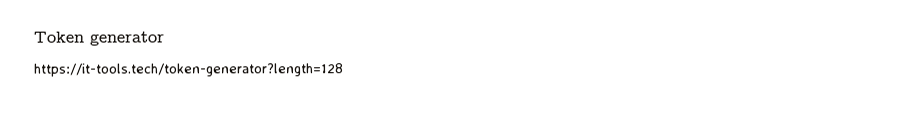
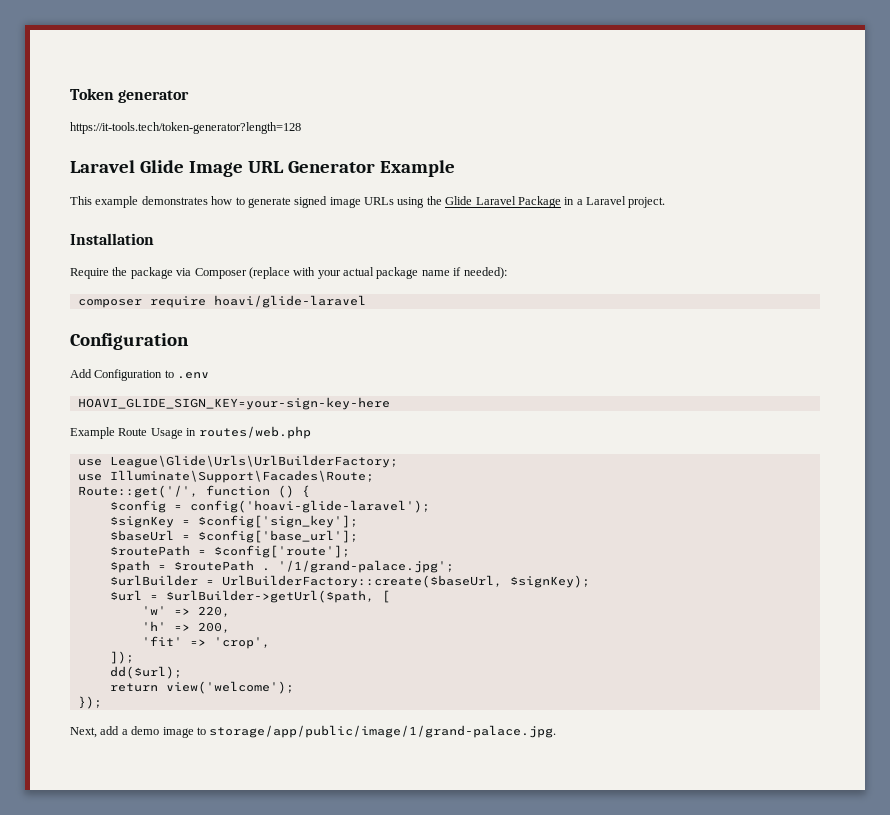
+ Laravel Glide Image URL Generator Example
+ This example demonstrates how to generate signed image URLs using the Glide Laravel Package in a Laravel project.
+ Installation
+ Require the package via Composer (replace with your actual package name if needed):
+ composer require hoavi/glide-laravel
+ Configuration
+ Add Configuration to .env
+ HOAVI_GLIDE_SIGN_KEY=your-sign-key-here
+ Example Route Usage in routes/web.php
+ use League\Glide\Urls\UrlBuilderFactory;
+ use Illuminate\Support\Facades\Route;
+ Route::get('/', function () {
+ $config = config('hoavi-glide-laravel');
+ $signKey = $config['sign_key'];
+ $baseUrl = $config['base_url'];
+ $routePath = $config['route'];
+ $path = $routePath . '/1/grand-palace.jpg';
+ $urlBuilder = UrlBuilderFactory::create($baseUrl, $signKey);
+ $url = $urlBuilder->getUrl($path, [
+ 'w' => 220,
+ 'h' => 200,
+ 'fit' => 'crop',
+ ]);
+ dd($url);
+ return view('welcome');
+ });
+ Next, add a demo image to storage/app/public/image/1/grand-palace.jpg.

